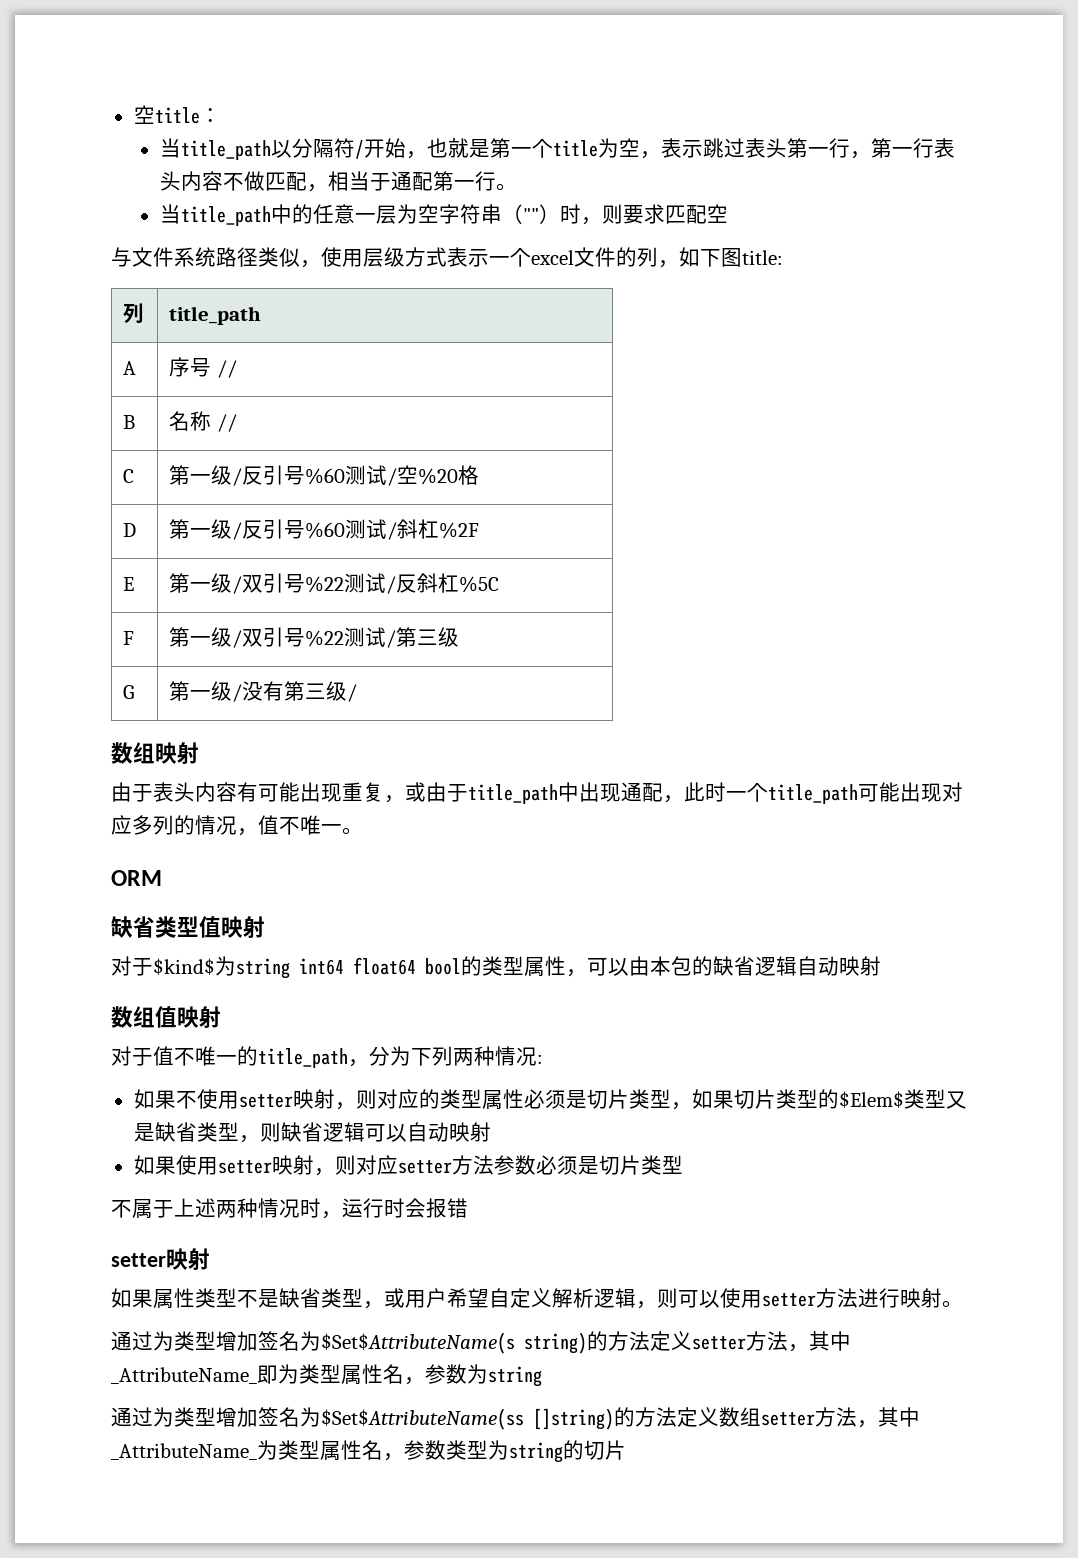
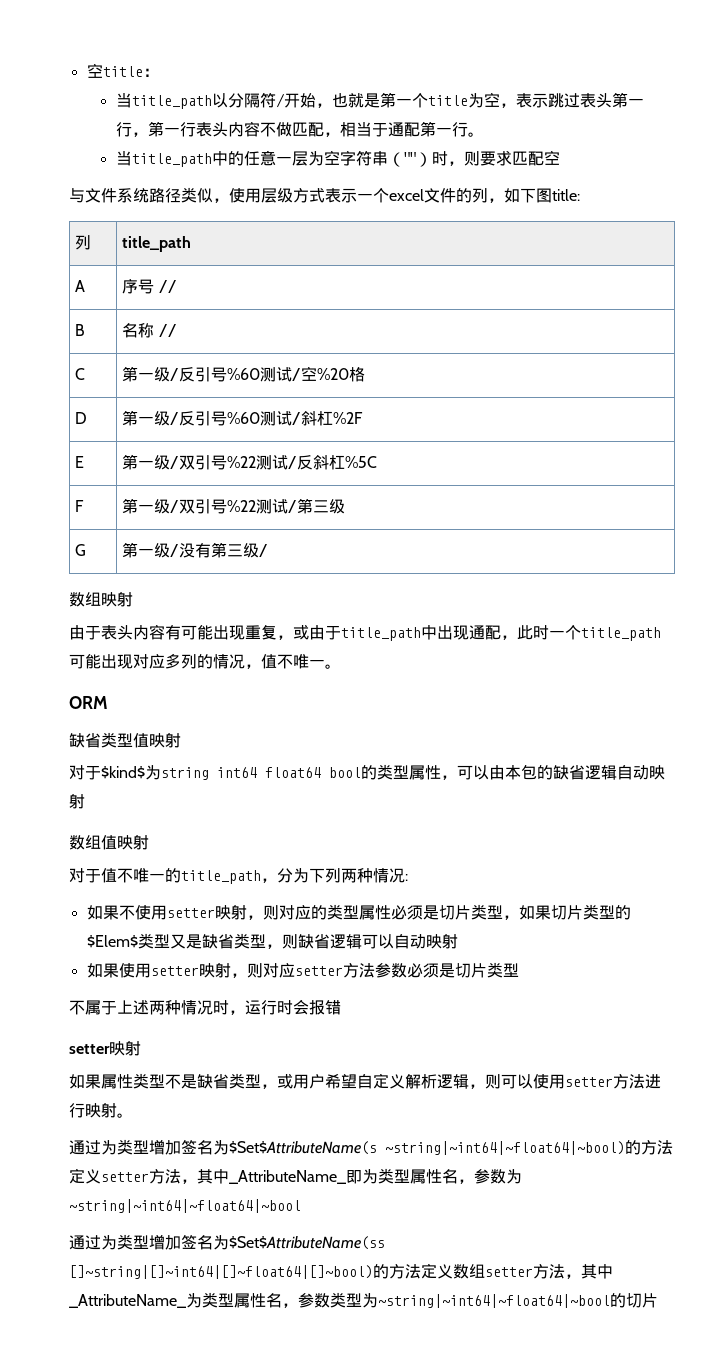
- 通过为类型增加签名为$Set$AttributeName(s string)的方法定义setter方法，其中_AttributeName_即为类型属性名，参数为string
+ 通过为类型增加签名为$Set$AttributeName(s ~string|~int64|~float64|~bool)的方法定义setter方法，其中_AttributeName_即为类型属性名，参数为~string|~int64|~float64|~bool
- 通过为类型增加签名为$Set$AttributeName(ss []string)的方法定义数组setter方法，其中_AttributeName_为类型属性名，参数类型为string的切片
+ 通过为类型增加签名为$Set$AttributeName(ss []~string|[]~int64|[]~float64|[]~bool)的方法定义数组setter方法，其中_AttributeName_为类型属性名，参数类型为~string|~int64|~float64|~bool的切片

